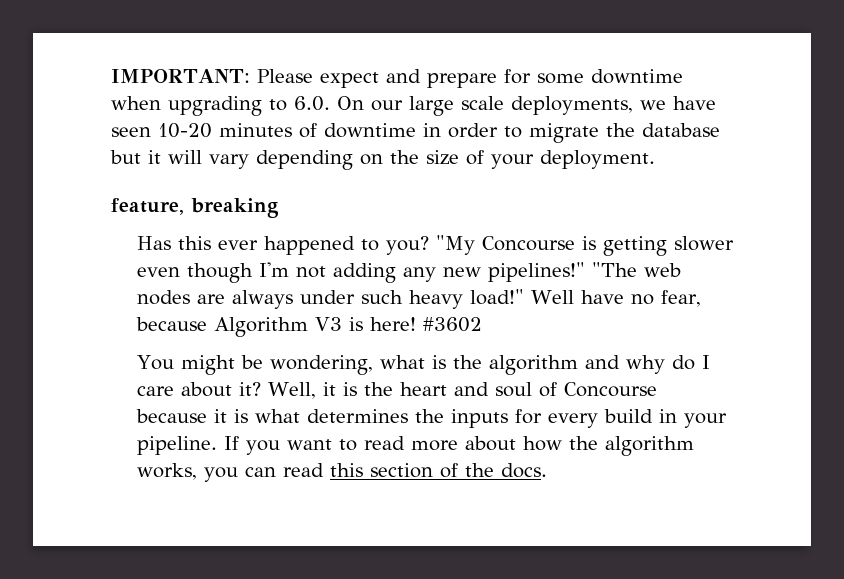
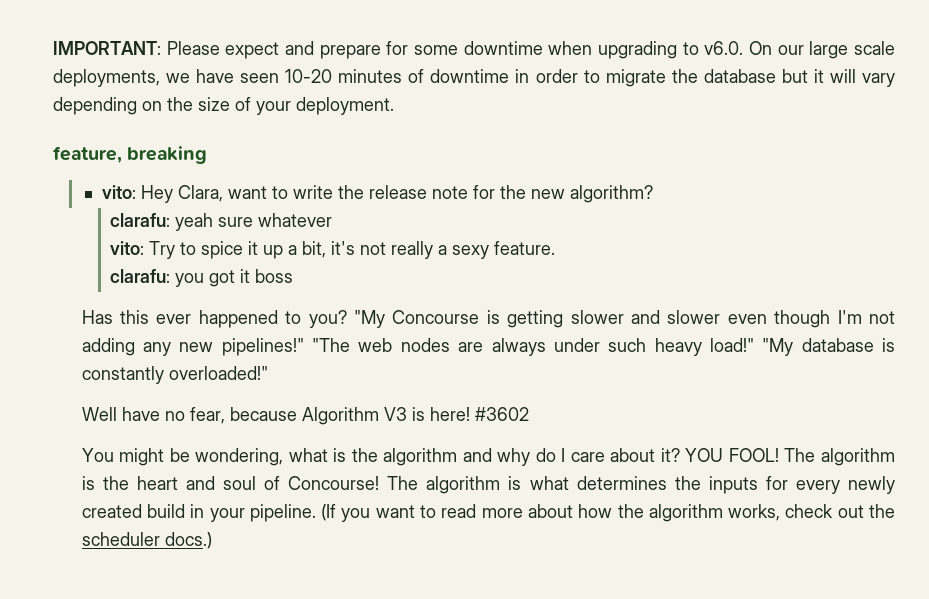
- IMPORTANT: Please expect and prepare for some downtime when upgrading to 6.0. On our large scale deployments, we have seen 10-20 minutes of downtime in order to migrate the database but it will vary depending on the size of your deployment.
+ IMPORTANT: Please expect and prepare for some downtime when upgrading to v6.0. On our large scale deployments, we have seen 10-20 minutes of downtime in order to migrate the database but it will vary depending on the size of your deployment.
+ vito: Hey Clara, want to write the release note for the new algorithm?
+ clarafu: yeah sure whatever
+ vito: Try to spice it up a bit, it's not really a sexy feature.
+ clarafu: you got it boss
- "My Concourse is getting slower even though I'm not adding any new pipelines!"
+ "My Concourse is getting slower and slower even though I'm not adding any new pipelines!"
- "The web nodes are always under such heavy load!" Well have no fear, because Algorithm V3 is here!
+ "The web nodes are always under such heavy load!" "My database is constantly overloaded!"
+ Well have no fear, because Algorithm V3 is here!
- Well, it is the heart and soul of Concourse because it is what determines the inputs for every build in your pipeline.
+ YOU FOOL! The algorithm is the heart and soul of Concourse! The algorithm is what determines the inputs for every newly created build in your pipeline.
- If you want to read more about how the algorithm works, you can read this section of the docs.
+ (If you want to read more about how the algorithm works, check out the scheduler docs.)

